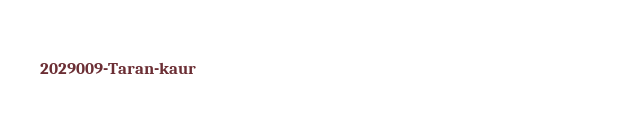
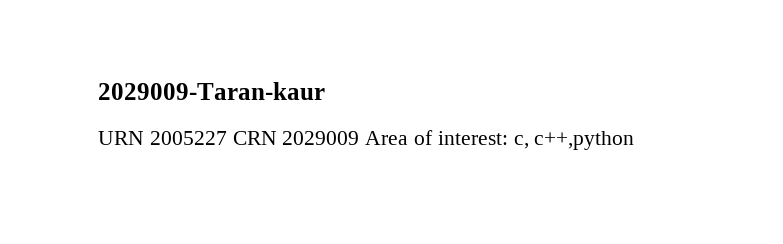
+ URN 2005227 CRN 2029009 Area of interest: c, c++,python

